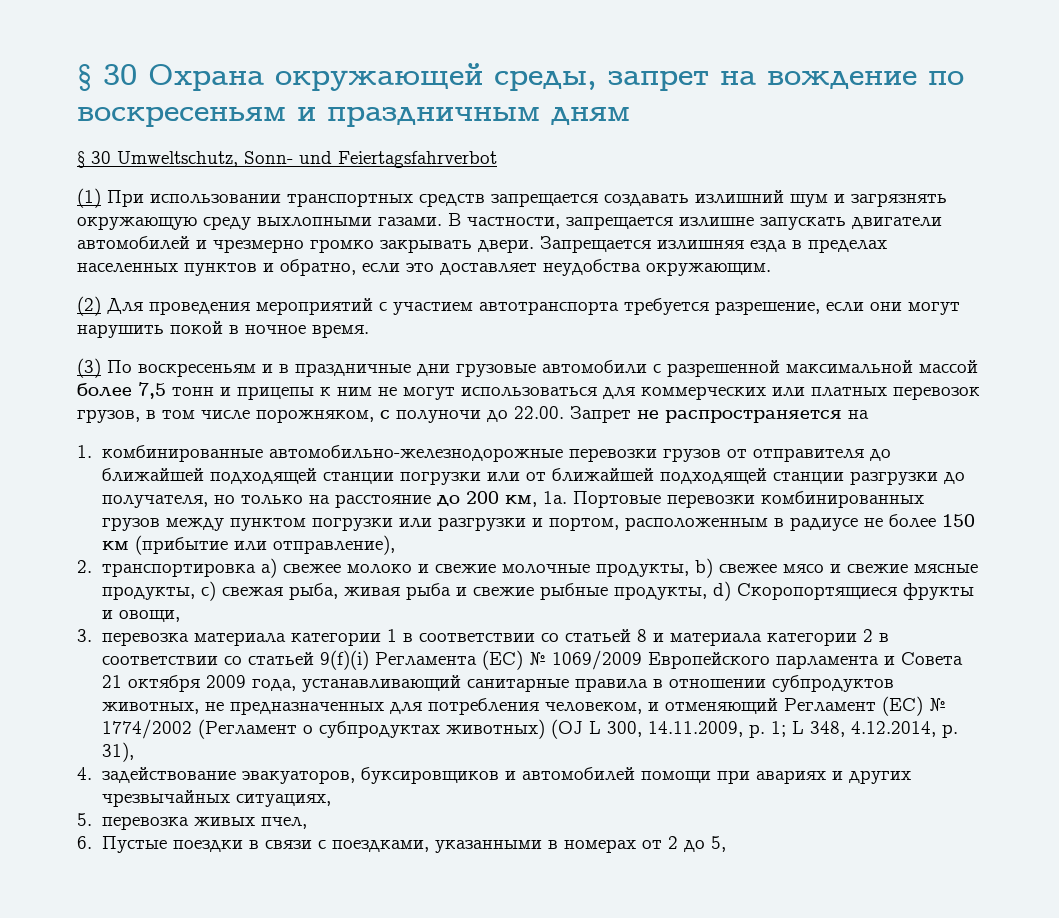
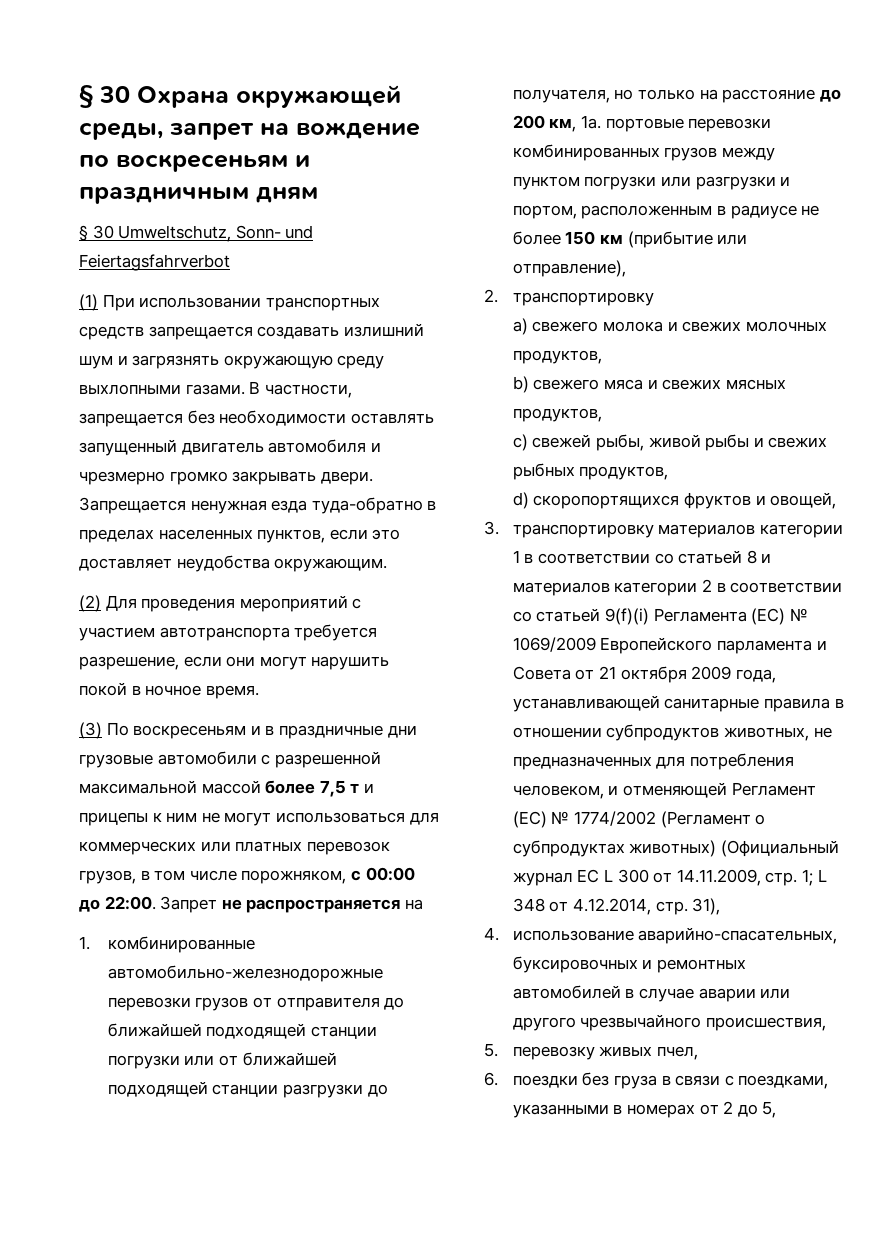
- В частности, запрещается излишне запускать двигатели автомобилей и чрезмерно громко закрывать двери.
+ В частности, запрещается без необходимости оставлять запущенный двигатель автомобиля и чрезмерно громко закрывать двери.
- Запрещается излишняя езда в пределах населенных пунктов и обратно, если это доставляет неудобства окружающим.
+ Запрещается ненужная езда туда-обратно в пределах населенных пунктов, если это доставляет неудобства окружающим.
- (3) По воскресеньям и в праздничные дни грузовые автомобили с разрешенной максимальной массой более 7,5 тонн и прицепы к ним не могут использоваться для коммерческих или платных перевозок грузов, в том числе порожняком, с полуночи до 22.00. Запрет не распространяется на
+ (3) По воскресеньям и в праздничные дни грузовые автомобили с разрешенной максимальной массой более 7,5 т и прицепы к ним не могут использоваться для коммерческих или платных перевозок грузов, в том числе порожняком, с 00:00 до 22:00. Запрет не распространяется на
- 1. комбинированные автомобильно-железнодорожные перевозки грузов от отправителя до ближайшей подходящей станции погрузки или от ближайшей подходящей станции разгрузки до получателя, но только на расстояние до 200 км, 1a. Портовые перевозки комбинированных грузов между пунктом погрузки или разгрузки и портом, расположенным в радиусе не более 150 км (прибытие или отправление),
+ 1. комбинированные автомобильно-железнодорожные перевозки грузов от отправителя до ближайшей подходящей станции погрузки или от ближайшей подходящей станции разгрузки до получателя, но только на расстояние до 200 км, 1a. портовые перевозки комбинированных грузов между пунктом погрузки или разгрузки и портом, расположенным в радиусе не более 150 км (прибытие или отправление),
- 2. транспортировка a) свежее молоко и свежие молочные продукты, b) свежее мясо и свежие мясные продукты, c) свежая рыба, живая рыба и свежие рыбные продукты, d) Скоропортящиеся фрукты и овощи,
+ 2. транспортировку
+ a) свежего молока и свежих молочных продуктов,
+ b) свежего мяса и свежих мясных продуктов,
+ c) свежей рыбы, живой рыбы и свежих рыбных продуктов,
+ d) скоропортящихся фруктов и овощей,
- 3. перевозка материала категории 1 в соответствии со статьей 8 и материала категории 2 в соответствии со статьей 9(f)(i) Регламента (ЕС) № 1069/2009 Европейского парламента и Совета 21 октября 2009 года, устанавливающий санитарные правила в отношении субпродуктов животных, не предназначенных для потребления человеком, и отменяющий Регламент (ЕС) № 1774/2002 (Регламент о субпродуктах животных) (OJ L 300, 14.11.2009, p. 1; L 348, 4.12.2014, p. 31),
- 4. задействование эвакуаторов, буксировщиков и автомобилей помощи при авариях и других чрезвычайных ситуациях,
+ 3. транспортировку материалов категории 1 в соответствии со статьей 8 и материалов категории 2 в соответствии со статьей 9(f)(i) Регламента (ЕС) № 1069/2009 Европейского парламента и Совета от 21 октября 2009 года, устанавливающей санитарные правила в отношении субпродуктов животных, не предназначенных для потребления человеком, и отменяющей Регламент (ЕС) № 1774/2002 (Регламент о субпродуктах животных) (Официальный журнал ЕС L 300 от 14.11.2009, стр. 1; L 348 от 4.12.2014, стр. 31),
+ 4. использование аварийно-спасательных, буксировочных и ремонтных автомобилей в случае аварии или другого чрезвычайного происшествия,
- 5. перевозка живых пчел,
+ 5. перевозку живых пчел,
- 6. Пустые поездки в связи с поездками, указанными в номерах от 2 до 5,
+ 6. поездки без груза в связи с поездками, указанными в номерах от 2 до 5,

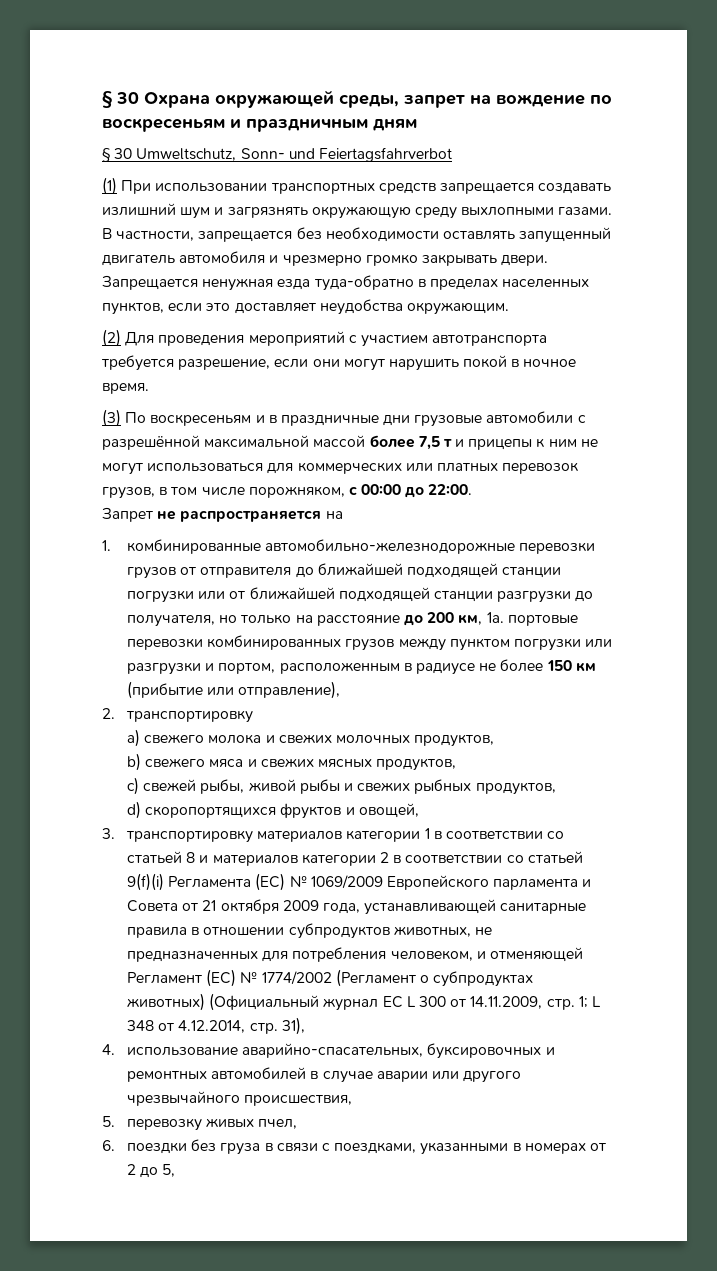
- (3) По воскресеньям и в праздничные дни грузовые автомобили с разрешенной максимальной массой более 7,5 т и прицепы к ним не могут использоваться для коммерческих или платных перевозок грузов, в том числе порожняком, с 00:00 до 22:00. Запрет не распространяется на
+ (3) По воскресеньям и в праздничные дни грузовые автомобили с разрешённой максимальной массой более 7,5 т и прицепы к ним не могут использоваться для коммерческих или платных перевозок грузов, в том числе порожняком, с 00:00 до 22:00.
+ Запрет не распространяется на

